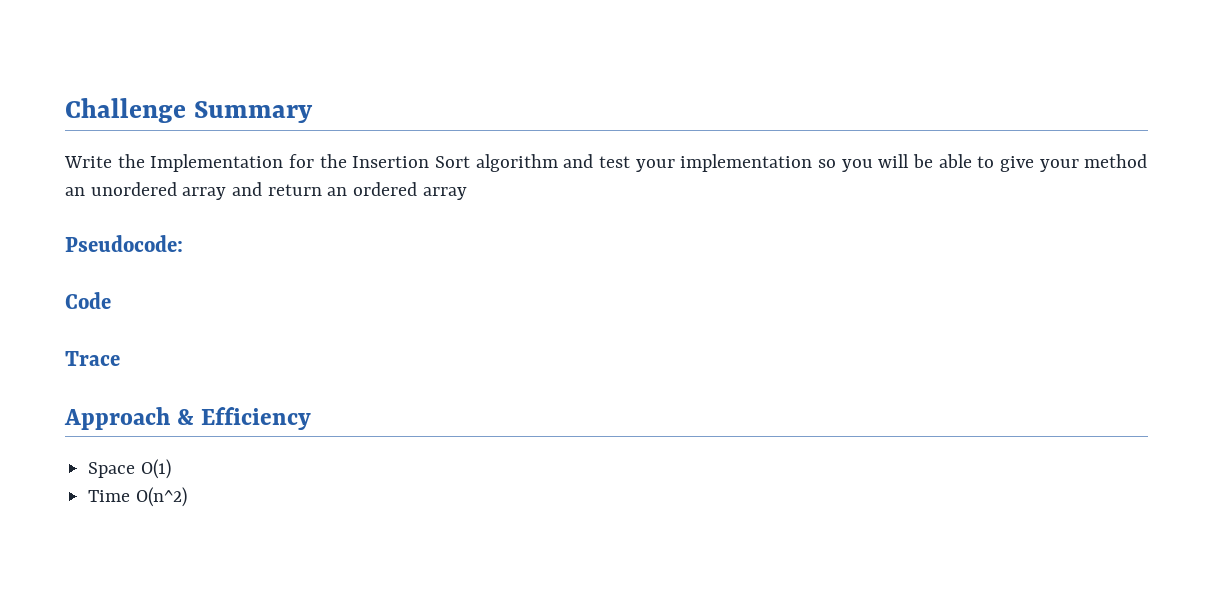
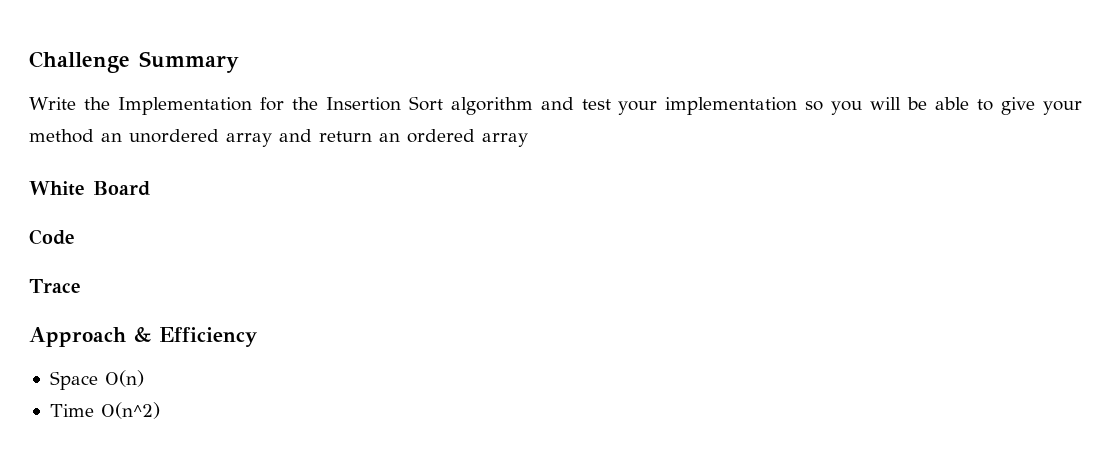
- Pseudocode:
+ White Board
- Space O(1)
+ Space O(n)

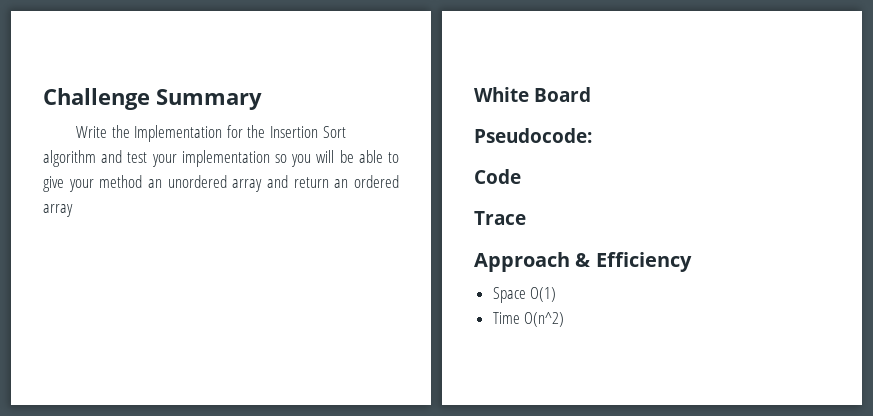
+ Pseudocode:
- Space O(n)
+ Space O(1)

